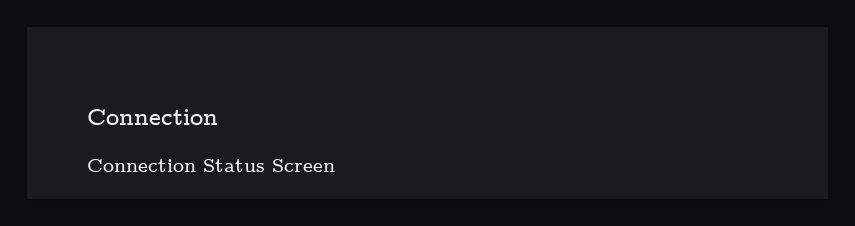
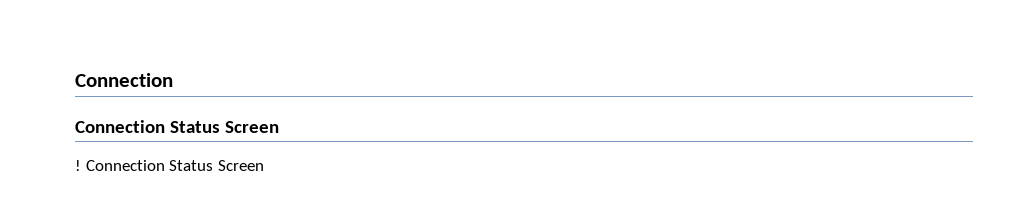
+ ! Connection Status Screen

